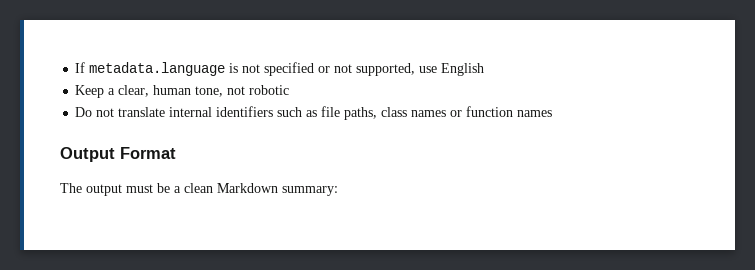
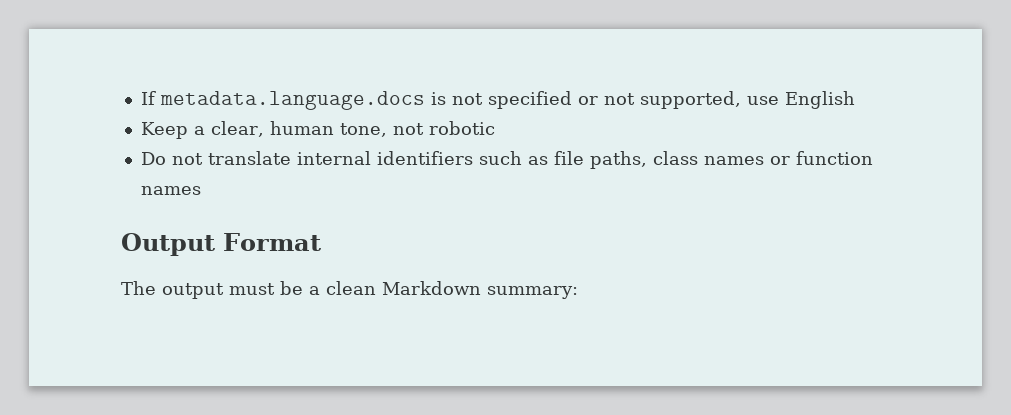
- If metadata.language is not specified or not supported, use English
+ If metadata.language.docs is not specified or not supported, use English

